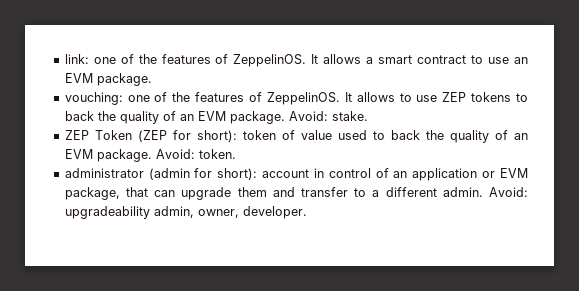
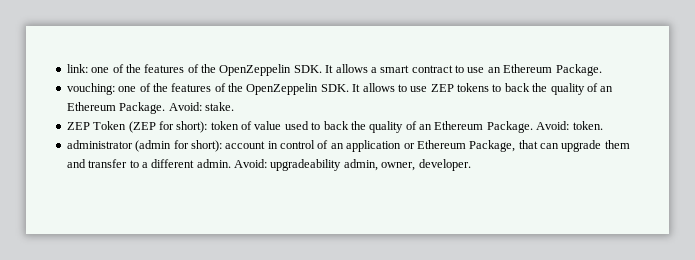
- link: one of the features of ZeppelinOS. It allows a smart contract to use an EVM package.
+ link: one of the features of the OpenZeppelin SDK. It allows a smart contract to use an Ethereum Package.
- vouching: one of the features of ZeppelinOS. It allows to use ZEP tokens to back the quality of an EVM package.
+ vouching: one of the features of the OpenZeppelin SDK. It allows to use ZEP tokens to back the quality of an Ethereum Package.
- ZEP Token (ZEP for short): token of value used to back the quality of an EVM package.
+ ZEP Token (ZEP for short): token of value used to back the quality of an Ethereum Package.
- administrator (admin for short): account in control of an application or EVM package, that can upgrade them and transfer to a different admin.
+ administrator (admin for short): account in control of an application or Ethereum Package, that can upgrade them and transfer to a different admin.

